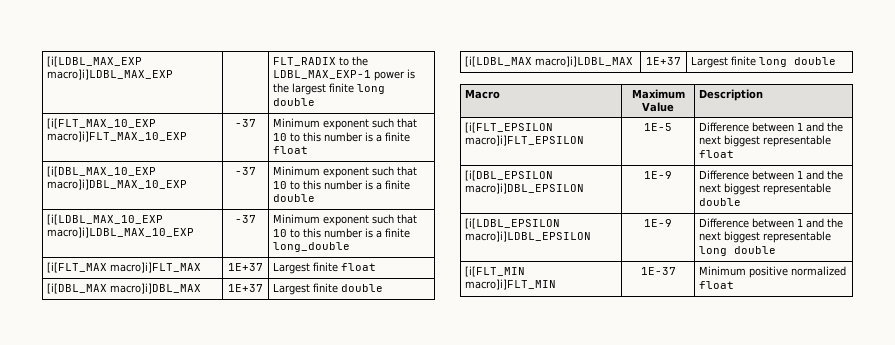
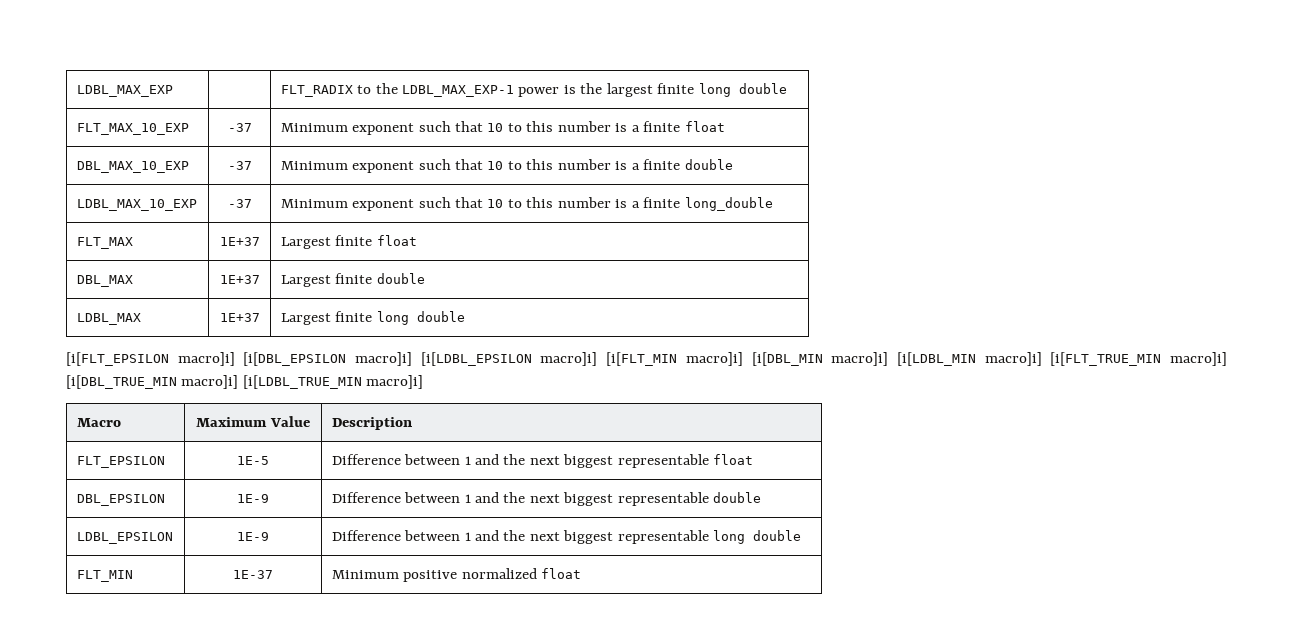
- [i[LDBL_MAX_EXP macro]i]LDBL_MAX_EXP | | FLT_RADIX to the LDBL_MAX_EXP-1 power is the largest finite long double
+ LDBL_MAX_EXP | | FLT_RADIX to the LDBL_MAX_EXP-1 power is the largest finite long double
- [i[FLT_MAX_10_EXP macro]i]FLT_MAX_10_EXP | -37 | Minimum exponent such that 10 to this number is a finite float
+ FLT_MAX_10_EXP | -37 | Minimum exponent such that 10 to this number is a finite float
- [i[DBL_MAX_10_EXP macro]i]DBL_MAX_10_EXP | -37 | Minimum exponent such that 10 to this number is a finite double
+ DBL_MAX_10_EXP | -37 | Minimum exponent such that 10 to this number is a finite double
- [i[LDBL_MAX_10_EXP macro]i]LDBL_MAX_10_EXP | -37 | Minimum exponent such that 10 to this number is a finite long_double
+ LDBL_MAX_10_EXP | -37 | Minimum exponent such that 10 to this number is a finite long_double
- [i[FLT_MAX macro]i]FLT_MAX | 1E+37 | Largest finite float
+ FLT_MAX | 1E+37 | Largest finite float
- [i[DBL_MAX macro]i]DBL_MAX | 1E+37 | Largest finite double
+ DBL_MAX | 1E+37 | Largest finite double
- [i[LDBL_MAX macro]i]LDBL_MAX | 1E+37 | Largest finite long double
+ LDBL_MAX | 1E+37 | Largest finite long double
+ [i[FLT_EPSILON macro]i] [i[DBL_EPSILON macro]i] [i[LDBL_EPSILON macro]i] [i[FLT_MIN macro]i] [i[DBL_MIN macro]i] [i[LDBL_MIN macro]i] [i[FLT_TRUE_MIN macro]i] [i[DBL_TRUE_MIN macro]i] [i[LDBL_TRUE_MIN macro]i]
- [i[FLT_EPSILON macro]i]FLT_EPSILON | 1E-5 | Difference between 1 and the next biggest representable float
+ FLT_EPSILON | 1E-5 | Difference between 1 and the next biggest representable float
- [i[DBL_EPSILON macro]i]DBL_EPSILON | 1E-9 | Difference between 1 and the next biggest representable double
+ DBL_EPSILON | 1E-9 | Difference between 1 and the next biggest representable double
- [i[LDBL_EPSILON macro]i]LDBL_EPSILON | 1E-9 | Difference between 1 and the next biggest representable long double
+ LDBL_EPSILON | 1E-9 | Difference between 1 and the next biggest representable long double
- [i[FLT_MIN macro]i]FLT_MIN | 1E-37 | Minimum positive normalized float
+ FLT_MIN | 1E-37 | Minimum positive normalized float

